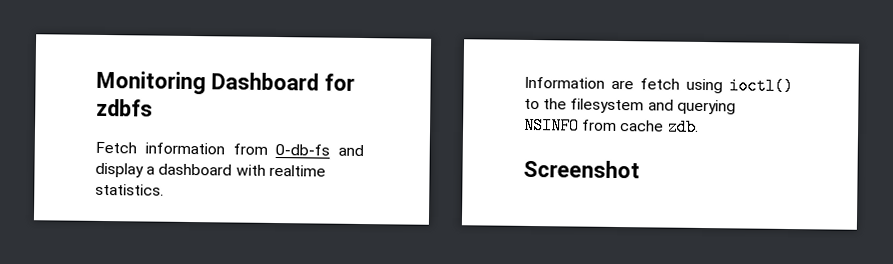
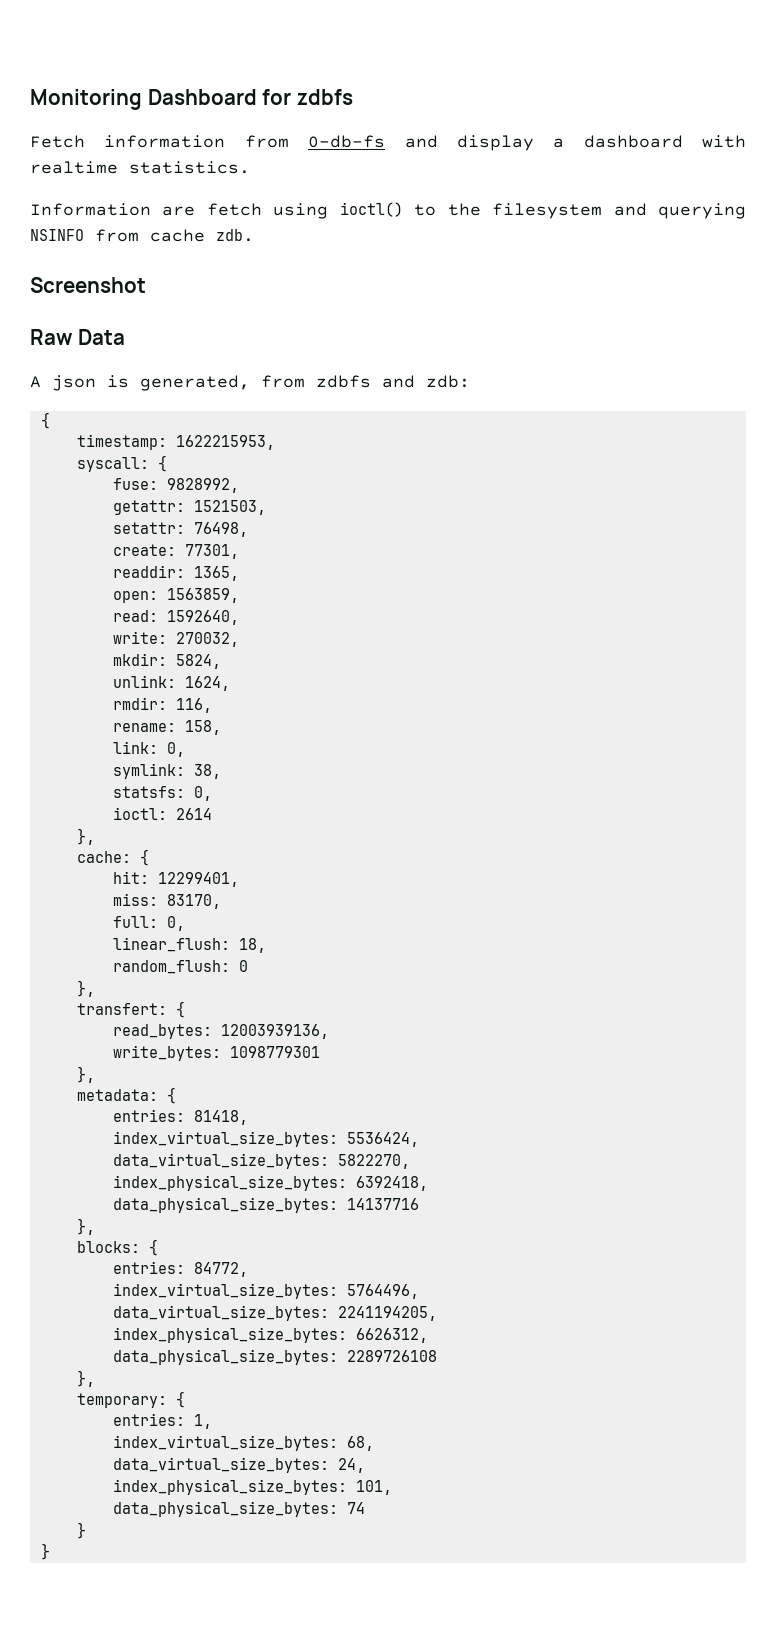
+ Raw Data
+ A json is generated, from zdbfs and zdb:
+ {
+ timestamp: 1622215953,
+ syscall: {
+ fuse: 9828992,
+ getattr: 1521503,
+ setattr: 76498,
+ create: 77301,
+ readdir: 1365,
+ open: 1563859,
+ read: 1592640,
+ write: 270032,
+ mkdir: 5824,
+ unlink: 1624,
+ rmdir: 116,
+ rename: 158,
+ link: 0,
+ symlink: 38,
+ statsfs: 0,
+ ioctl: 2614
+ },
+ cache: {
+ hit: 12299401,
+ miss: 83170,
+ full: 0,
+ linear_flush: 18,
+ random_flush: 0
+ },
+ transfert: {
+ read_bytes: 12003939136,
+ write_bytes: 1098779301
+ },
+ metadata: {
+ entries: 81418,
+ index_virtual_size_bytes: 5536424,
+ data_virtual_size_bytes: 5822270,
+ index_physical_size_bytes: 6392418,
+ data_physical_size_bytes: 14137716
+ },
+ blocks: {
+ entries: 84772,
+ index_virtual_size_bytes: 5764496,
+ data_virtual_size_bytes: 2241194205,
+ index_physical_size_bytes: 6626312,
+ data_physical_size_bytes: 2289726108
+ },
+ temporary: {
+ entries: 1,
+ index_virtual_size_bytes: 68,
+ data_virtual_size_bytes: 24,
+ index_physical_size_bytes: 101,
+ data_physical_size_bytes: 74
+ }
+ }

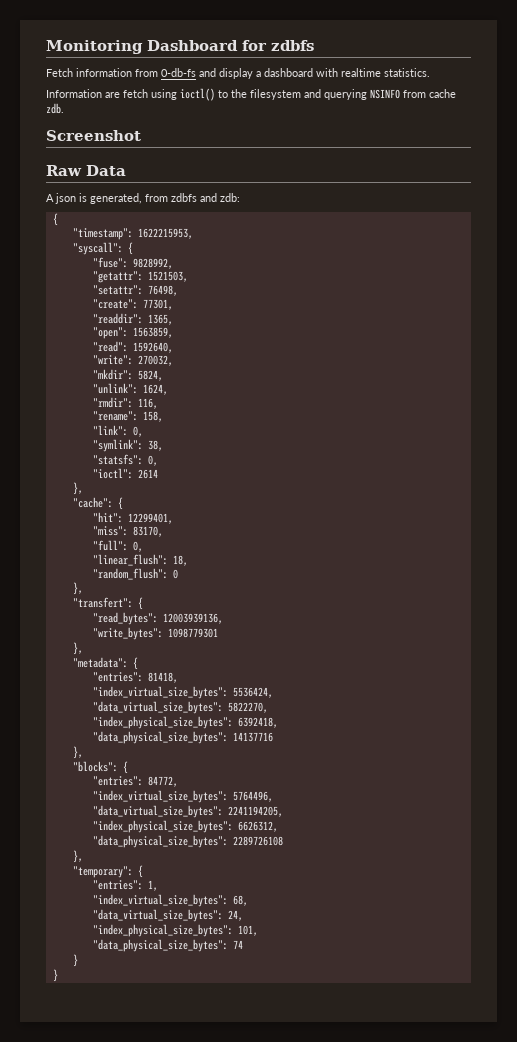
- timestamp: 1622215953,
+ "timestamp": 1622215953,
- syscall: {
- fuse: 9828992,
+ "syscall": {
+ "fuse": 9828992,
- getattr: 1521503,
+ "getattr": 1521503,
- setattr: 76498,
+ "setattr": 76498,
- create: 77301,
+ "create": 77301,
- readdir: 1365,
+ "readdir": 1365,
- open: 1563859,
+ "open": 1563859,
- read: 1592640,
+ "read": 1592640,
- write: 270032,
+ "write": 270032,
- mkdir: 5824,
+ "mkdir": 5824,
- unlink: 1624,
+ "unlink": 1624,
- rmdir: 116,
+ "rmdir": 116,
- rename: 158,
+ "rename": 158,
- link: 0,
- symlink: 38,
+ "link": 0,
+ "symlink": 38,
- statsfs: 0,
- ioctl: 2614
+ "statsfs": 0,
+ "ioctl": 2614
- cache: {
- hit: 12299401,
+ "cache": {
+ "hit": 12299401,
- miss: 83170,
+ "miss": 83170,
- full: 0,
- linear_flush: 18,
+ "full": 0,
+ "linear_flush": 18,
- random_flush: 0
+ "random_flush": 0
- transfert: {
- read_bytes: 12003939136,
+ "transfert": {
+ "read_bytes": 12003939136,
- write_bytes: 1098779301
+ "write_bytes": 1098779301
- metadata: {
- entries: 81418,
+ "metadata": {
+ "entries": 81418,
- index_virtual_size_bytes: 5536424,
+ "index_virtual_size_bytes": 5536424,
- data_virtual_size_bytes: 5822270,
+ "data_virtual_size_bytes": 5822270,
- index_physical_size_bytes: 6392418,
+ "index_physical_size_bytes": 6392418,
- data_physical_size_bytes: 14137716
+ "data_physical_size_bytes": 14137716
- blocks: {
- entries: 84772,
+ "blocks": {
+ "entries": 84772,
- index_virtual_size_bytes: 5764496,
+ "index_virtual_size_bytes": 5764496,
- data_virtual_size_bytes: 2241194205,
+ "data_virtual_size_bytes": 2241194205,
- index_physical_size_bytes: 6626312,
+ "index_physical_size_bytes": 6626312,
- data_physical_size_bytes: 2289726108
+ "data_physical_size_bytes": 2289726108
- temporary: {
- entries: 1,
+ "temporary": {
+ "entries": 1,
- index_virtual_size_bytes: 68,
+ "index_virtual_size_bytes": 68,
- data_virtual_size_bytes: 24,
+ "data_virtual_size_bytes": 24,
- index_physical_size_bytes: 101,
+ "index_physical_size_bytes": 101,
- data_physical_size_bytes: 74
+ "data_physical_size_bytes": 74

